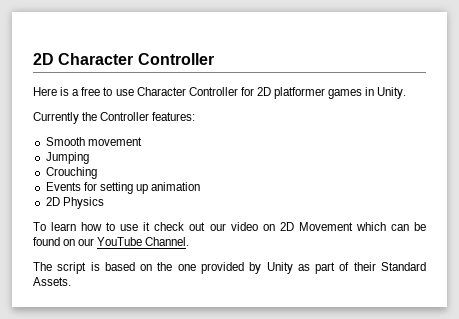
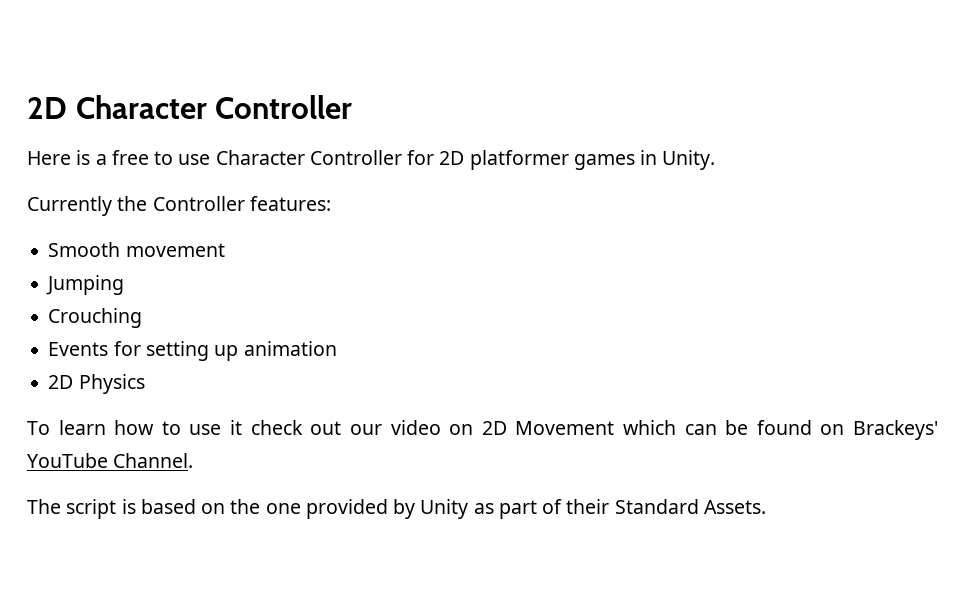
- To learn how to use it check out our video on 2D Movement which can be found on our YouTube Channel.
+ To learn how to use it check out our video on 2D Movement which can be found on Brackeys' YouTube Channel.

